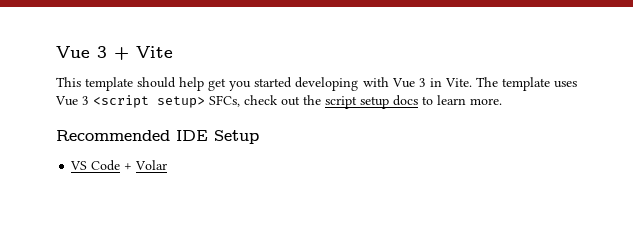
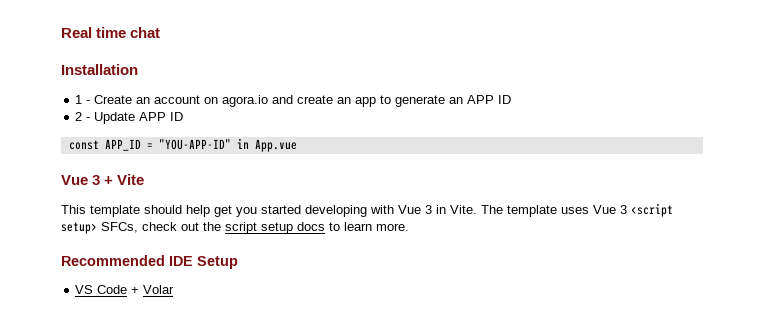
+ Real time chat
+ Installation
+ 1 - Create an account on agora.io and create an app to generate an APP ID
+ 2 - Update APP ID
+ const APP_ID = "YOU-APP-ID" in App.vue

